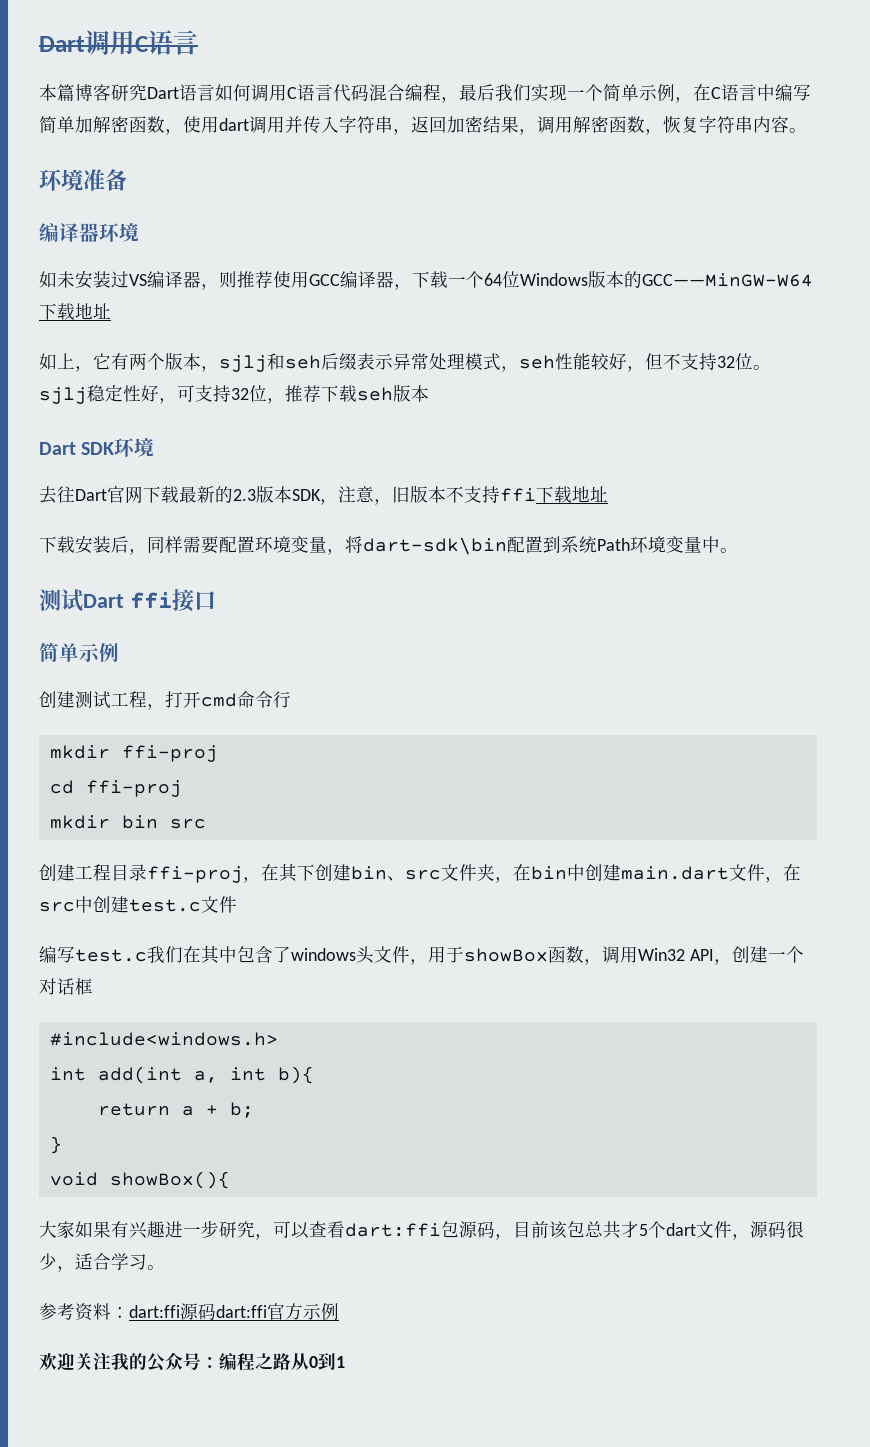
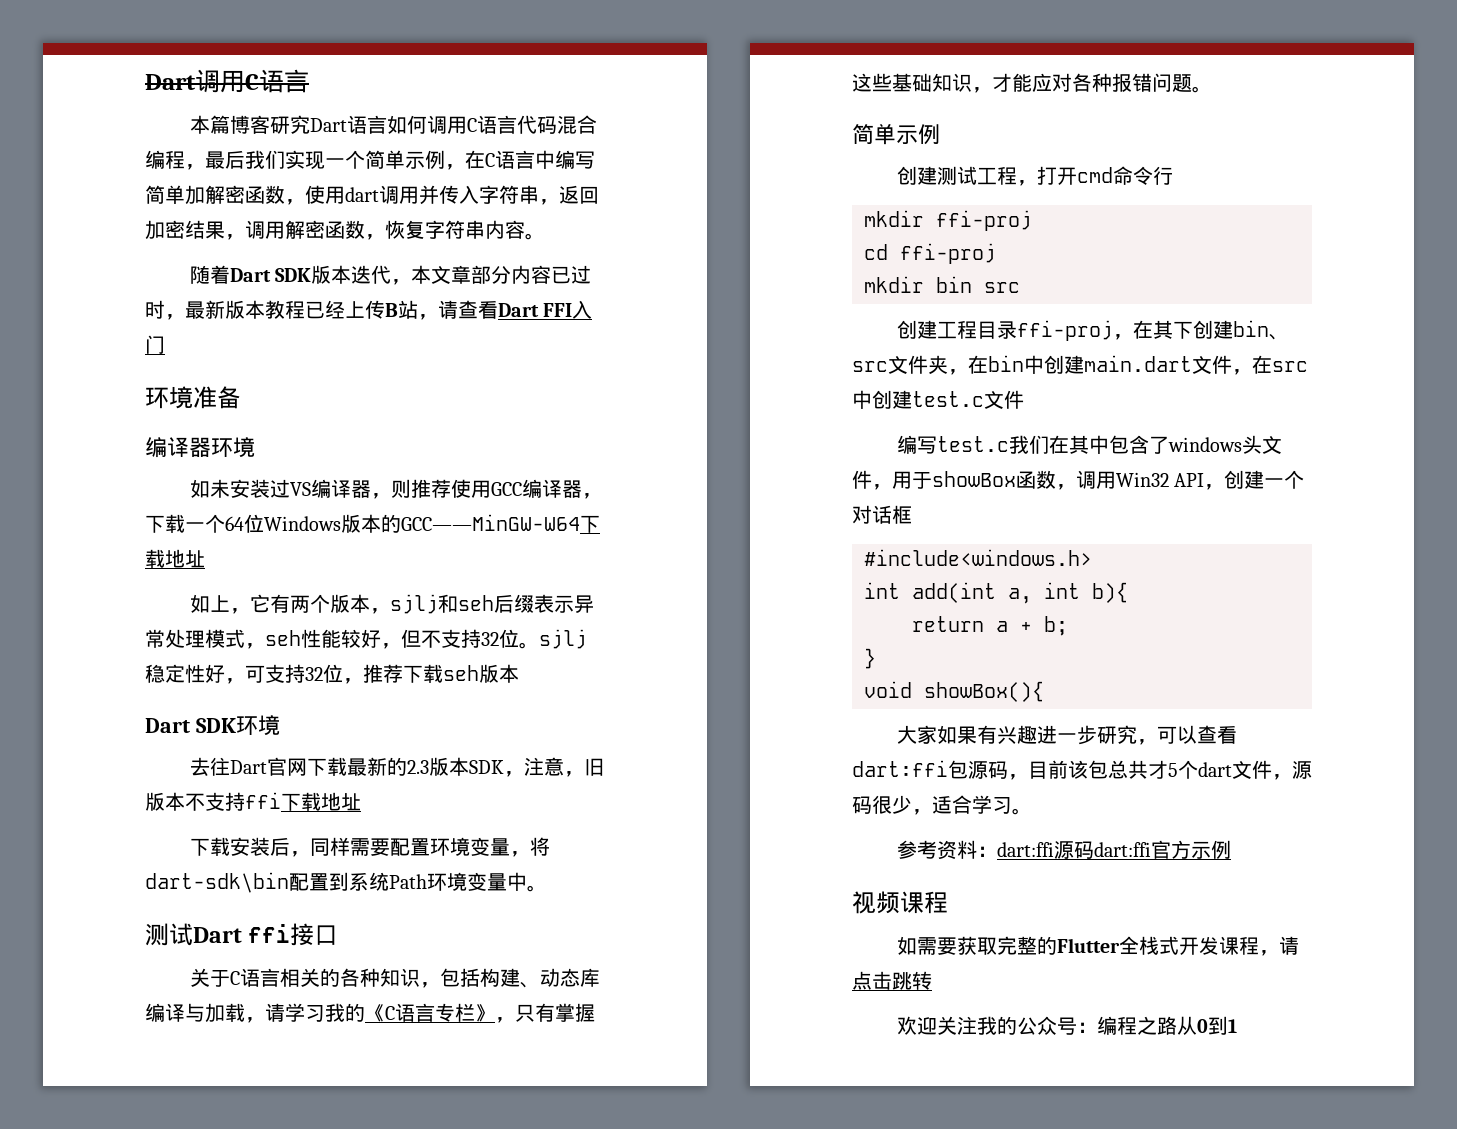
+ 随着Dart SDK版本迭代，本文章部分内容已过时，最新版本教程已经上传B站，请查看Dart FFI入门
+ 关于C语言相关的各种知识，包括构建、动态库编译与加载，请学习我的《C语言专栏》，只有掌握这些基础知识，才能应对各种报错问题。
+ 视频课程
+ 如需要获取完整的Flutter全栈式开发课程，请点击跳转

